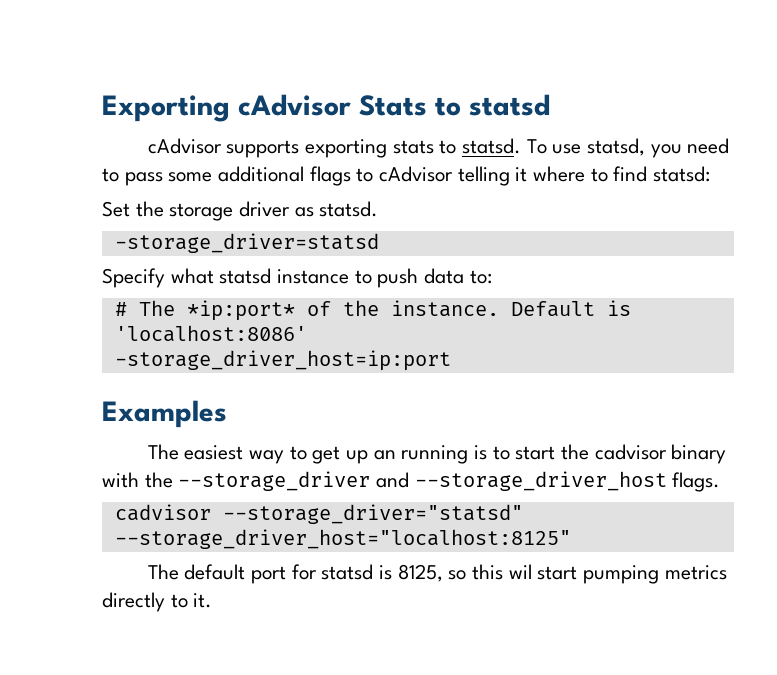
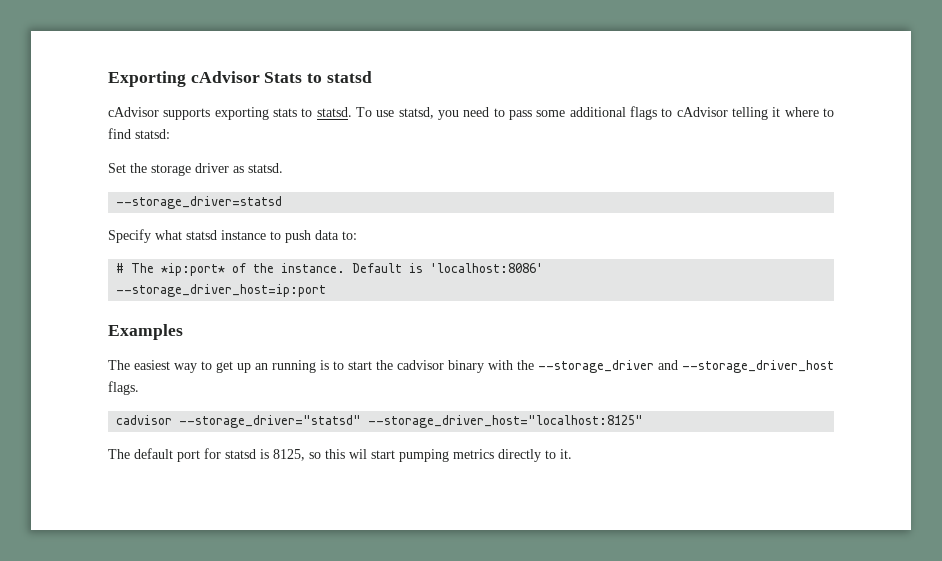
- -storage_driver=statsd
+ --storage_driver=statsd
- -storage_driver_host=ip:port
+ --storage_driver_host=ip:port

